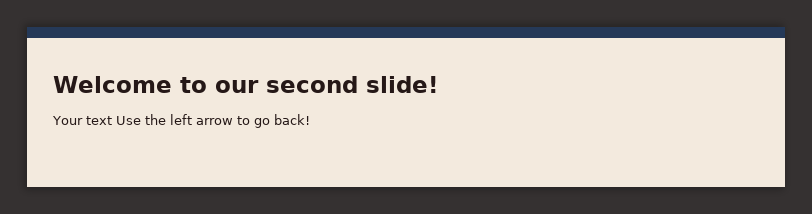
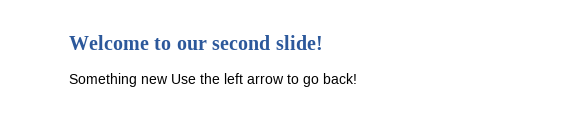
- Your text Use the left arrow to go back!
+ Something new Use the left arrow to go back!

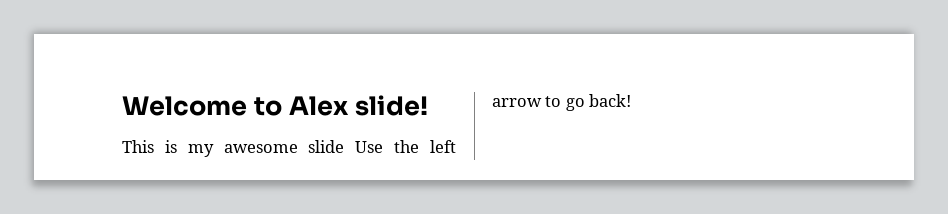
- Welcome to our second slide!
+ Welcome to Alex slide!
- Something new Use the left arrow to go back!
+ This is my awesome slide Use the left arrow to go back!

